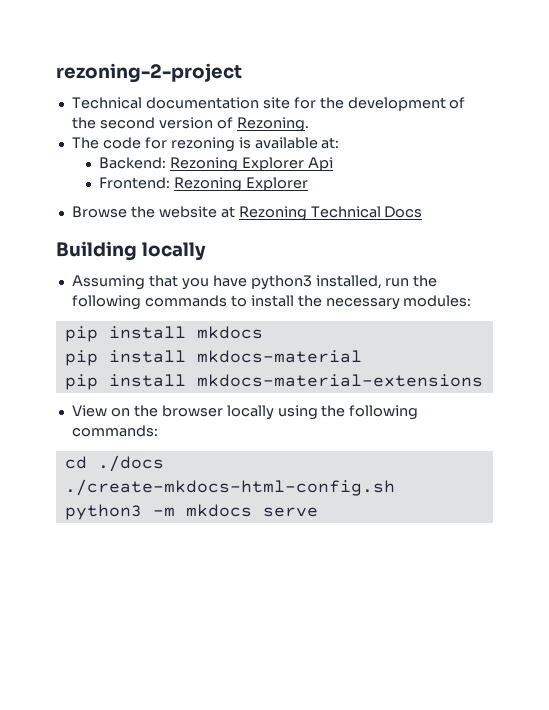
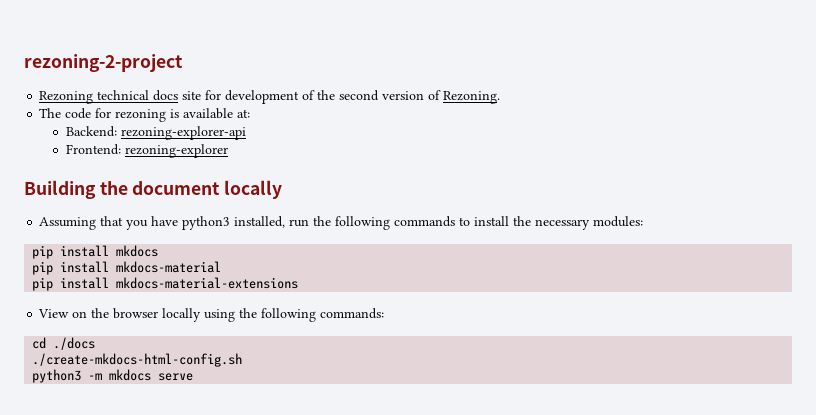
- Technical documentation site for the development of the second version of Rezoning.
+ Rezoning technical docs site for development of the second version of Rezoning.
- Backend: Rezoning Explorer Api
- Frontend: Rezoning Explorer
- Browse the website at Rezoning Technical Docs
+ Backend: rezoning-explorer-api
+ Frontend: rezoning-explorer
- Building locally
+ Building the document locally

